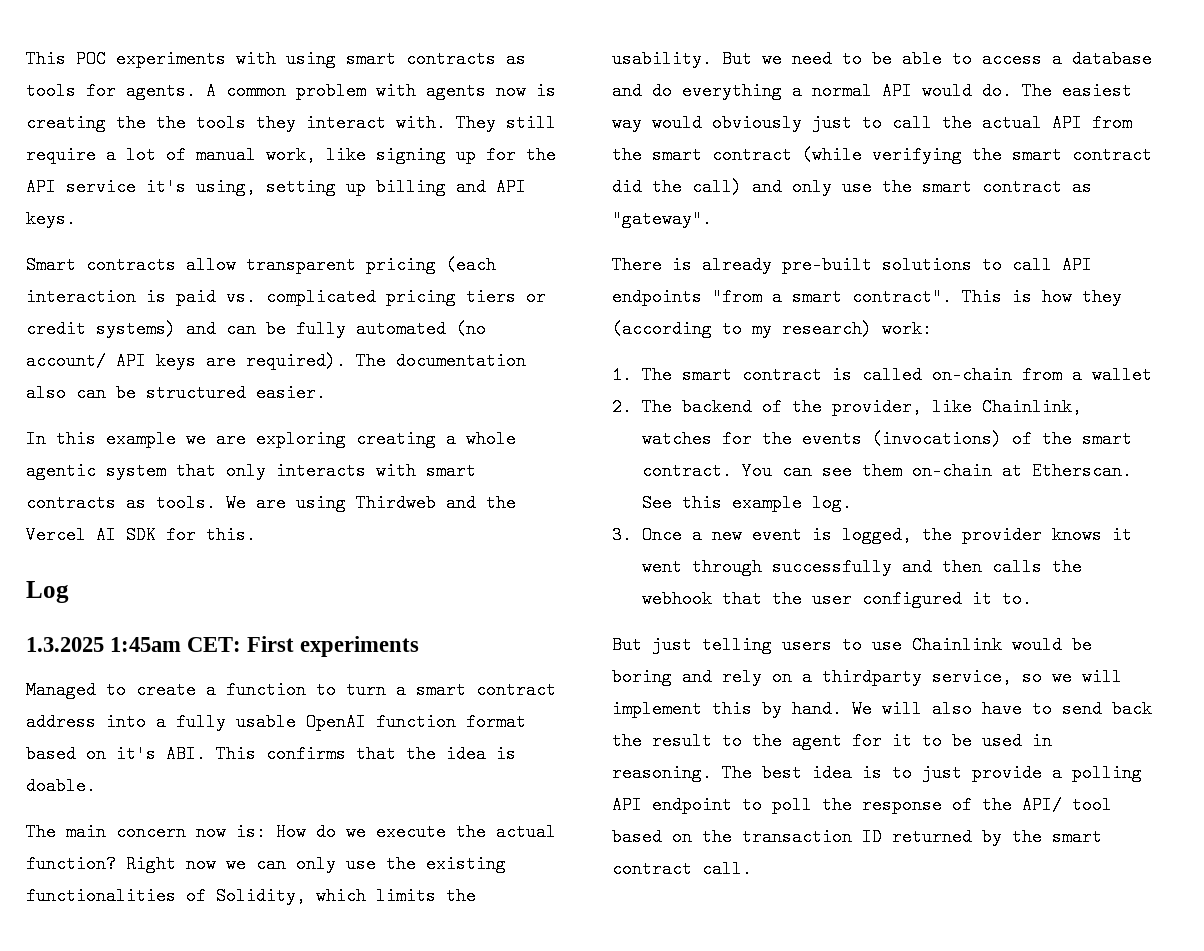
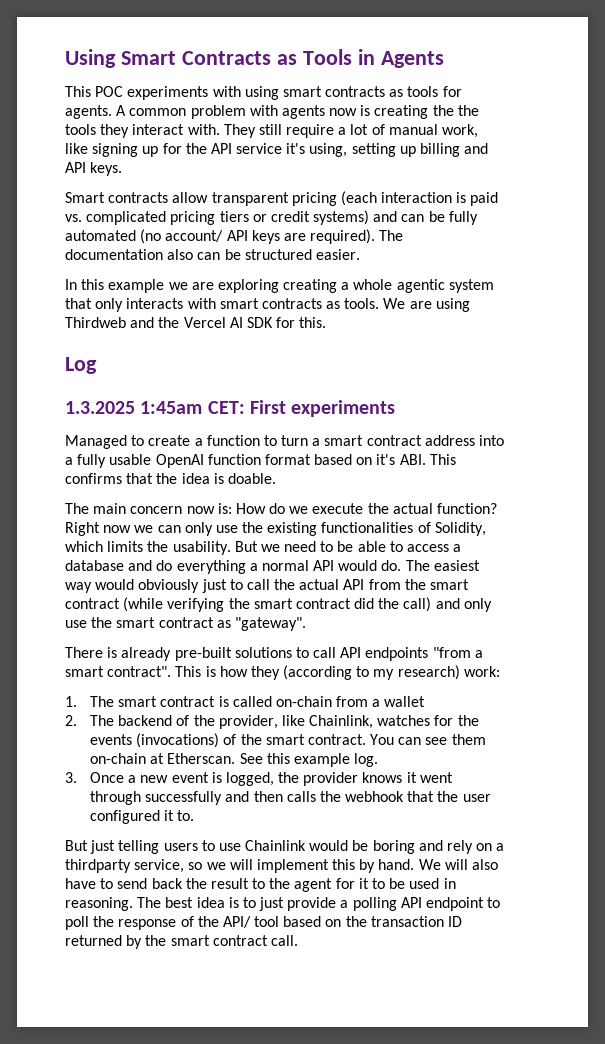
+ Using Smart Contracts as Tools in Agents

